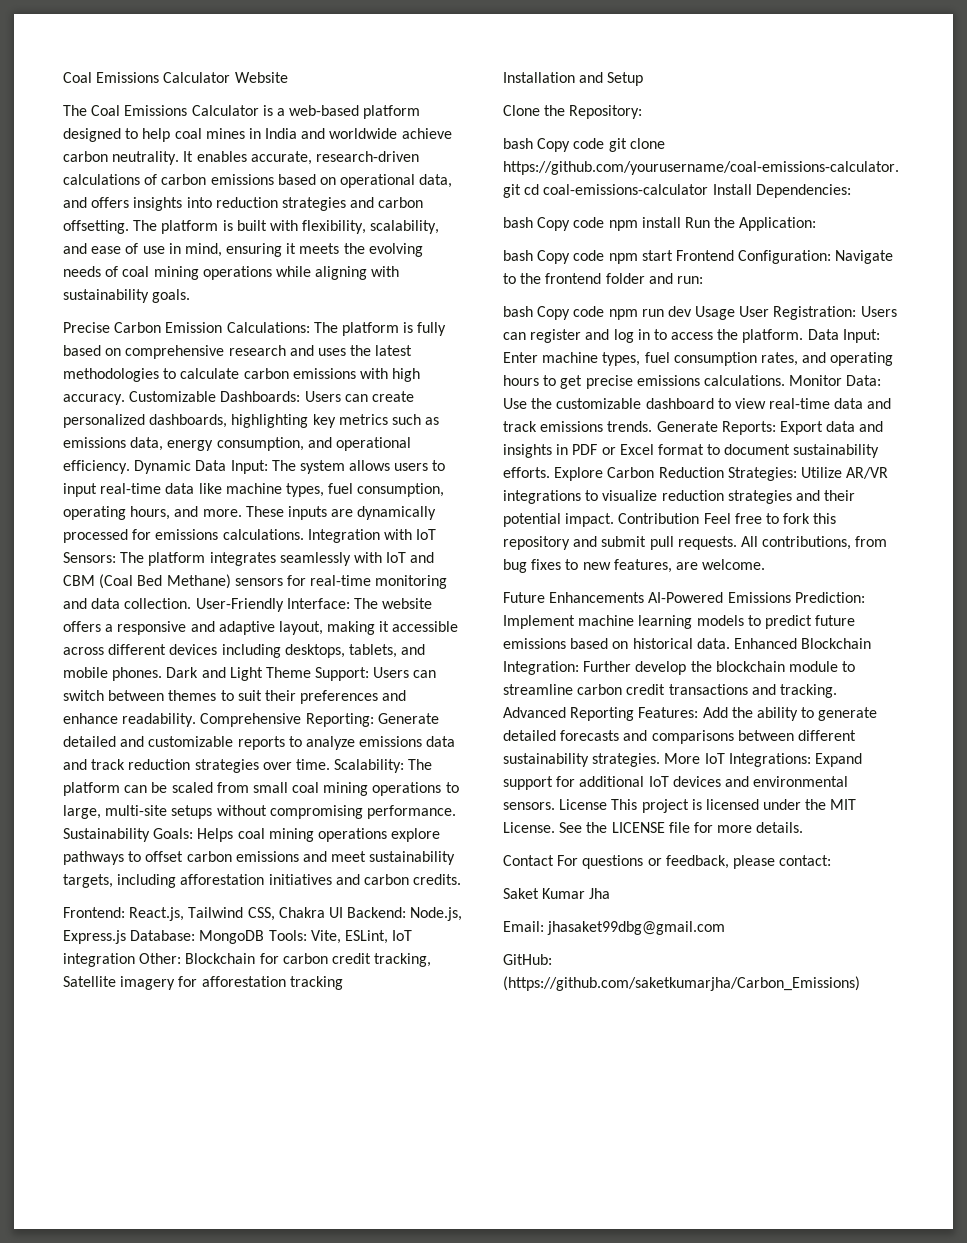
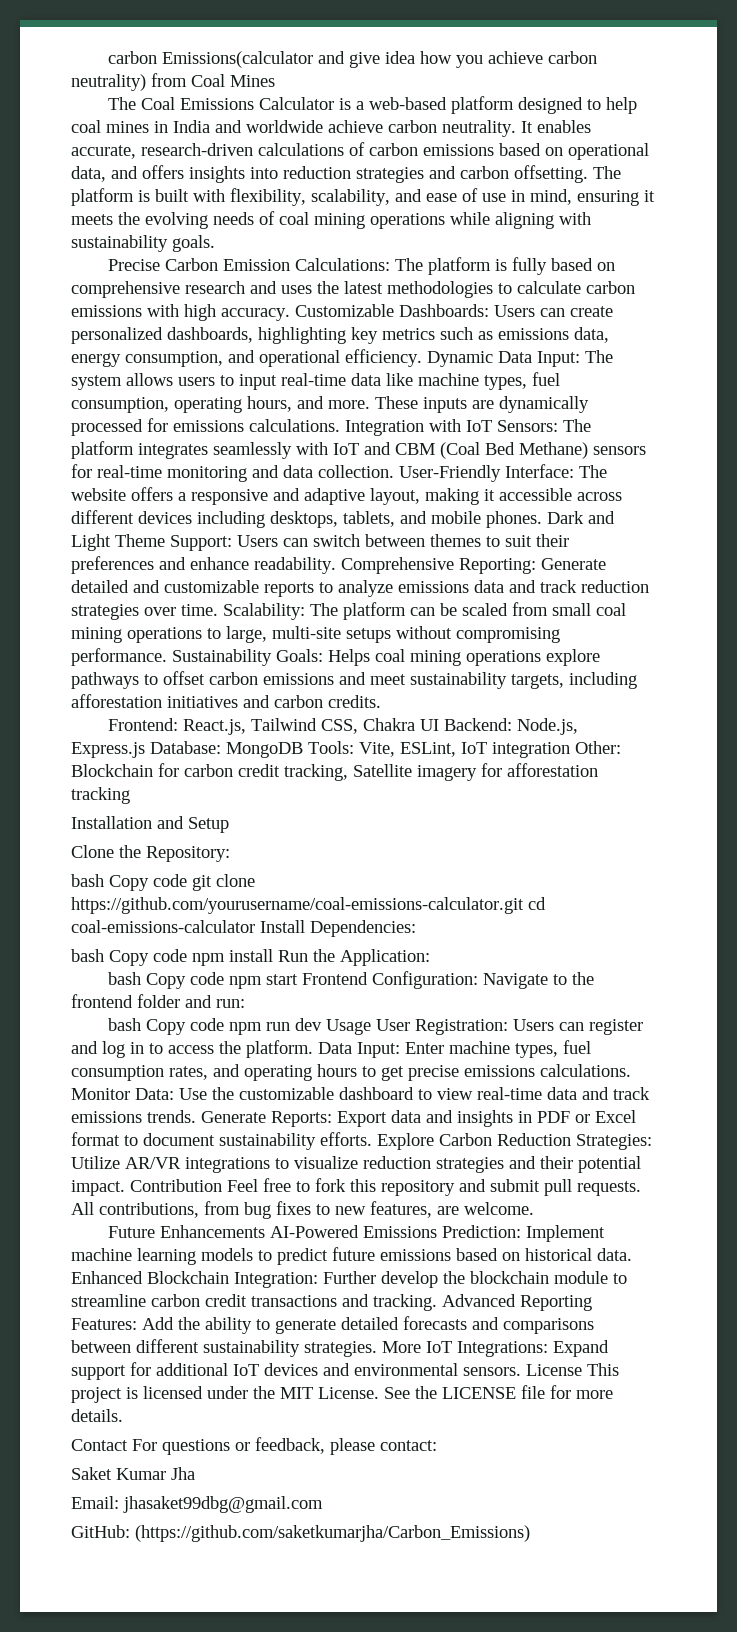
- Coal Emissions Calculator Website
+ carbon Emissions(calculator and give idea how you achieve carbon neutrality) from Coal Mines

